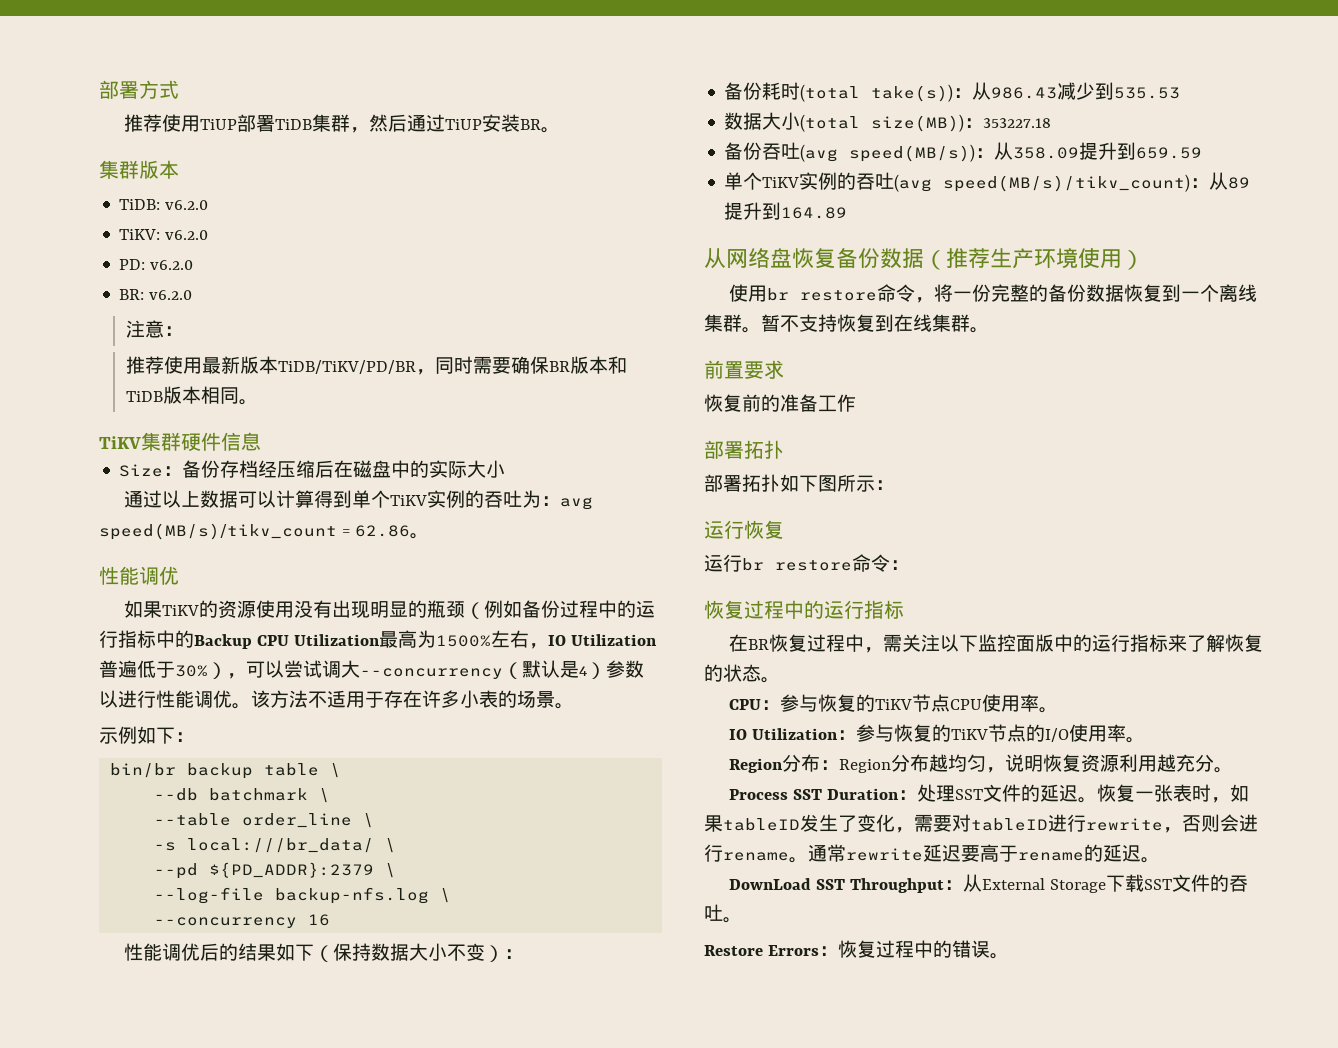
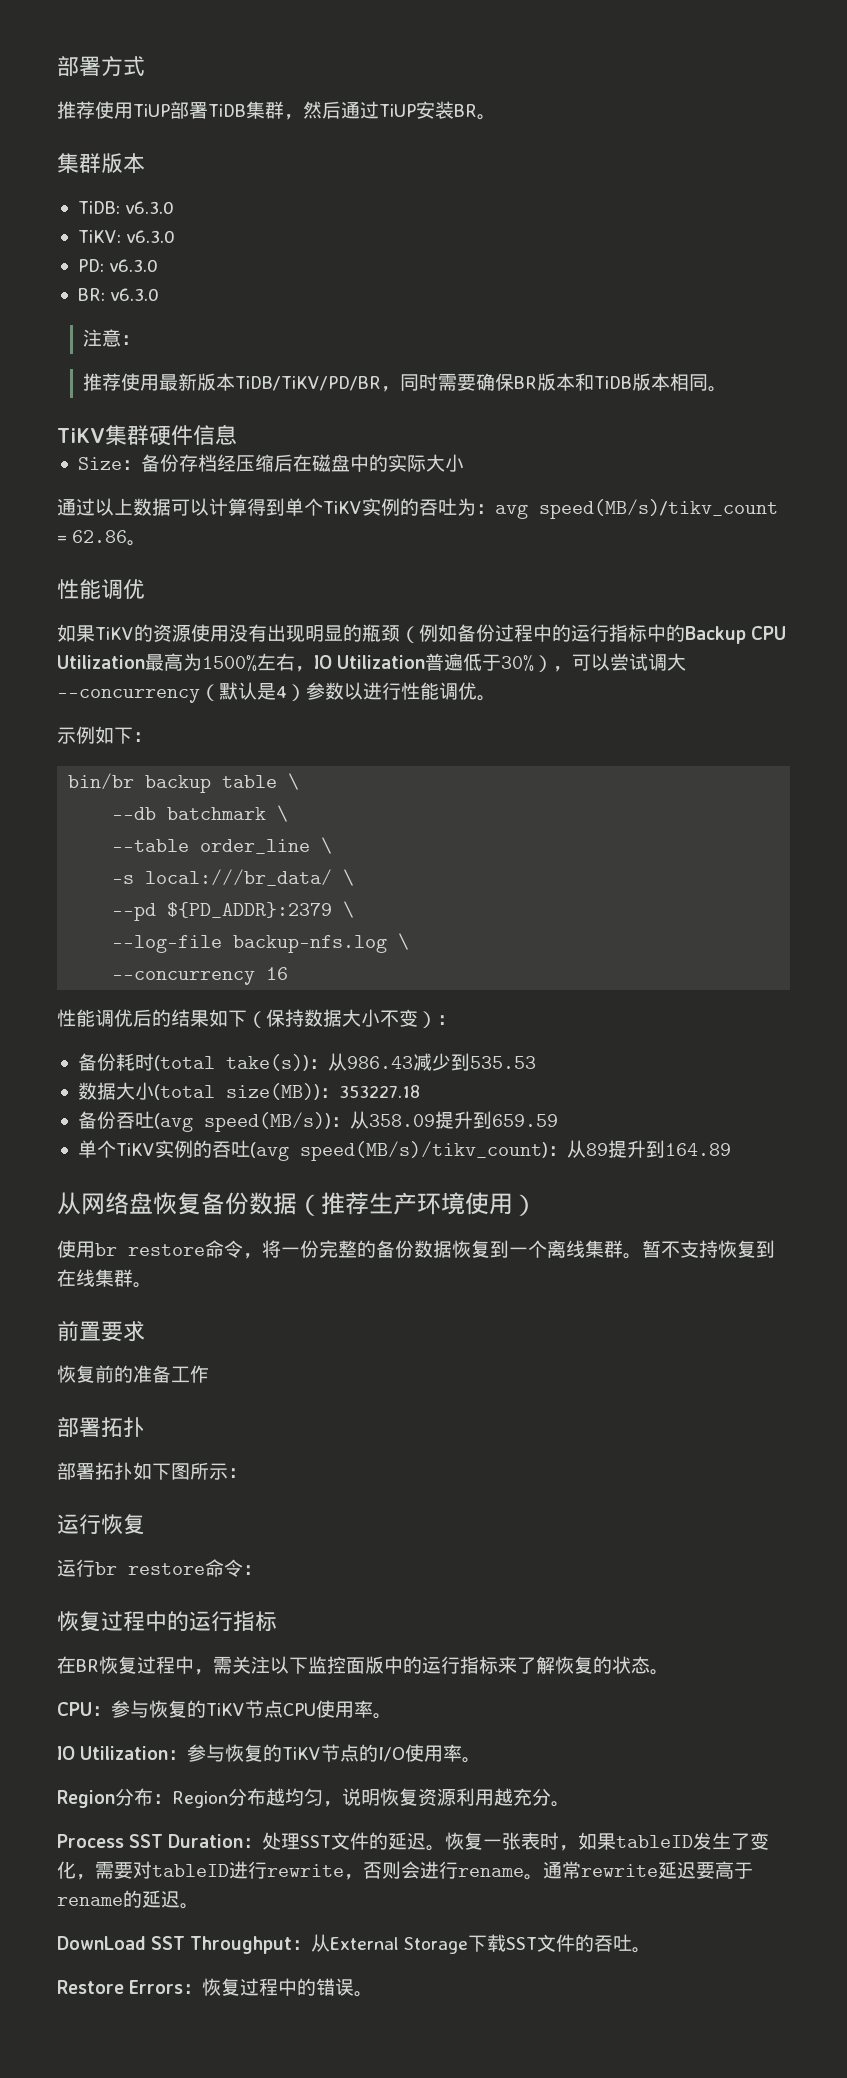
- TiDB: v6.2.0
+ TiDB: v6.3.0
- TiKV: v6.2.0
+ TiKV: v6.3.0
- PD: v6.2.0
+ PD: v6.3.0
- BR: v6.2.0
+ BR: v6.3.0
- 该方法不适用于存在许多小表的场景。

